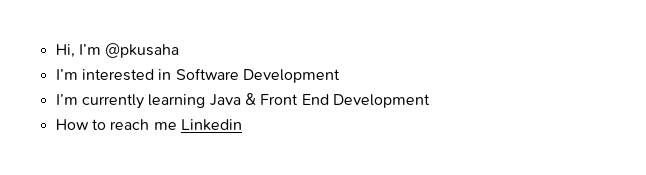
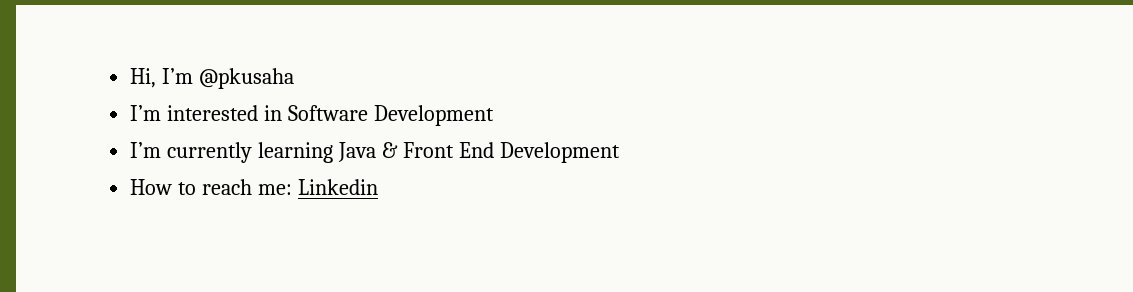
- How to reach me Linkedin
+ How to reach me: Linkedin

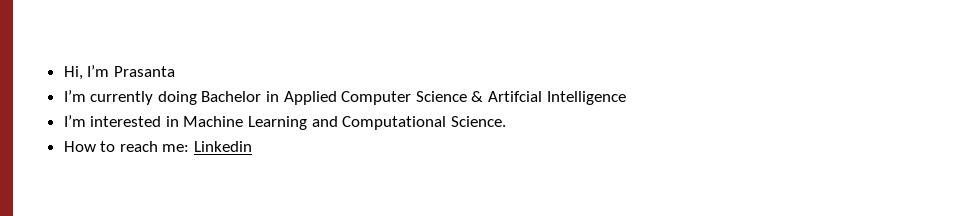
- Hi, I’m @pkusaha
- I’m interested in Software Development
- I’m currently learning Java & Front End Development
+ Hi, I’m Prasanta
+ I’m currently doing Bachelor in Applied Computer Science & Artifcial Intelligence
+ I’m interested in Machine Learning and Computational Science.

